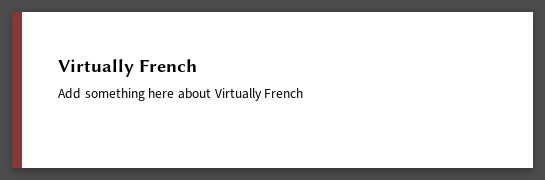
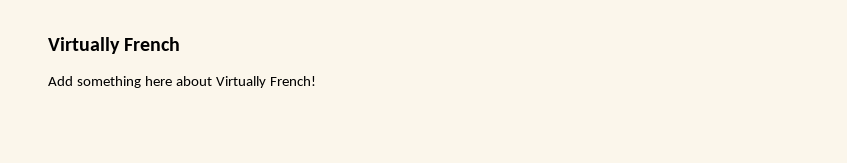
- Add something here about Virtually French
+ Add something here about Virtually French!

